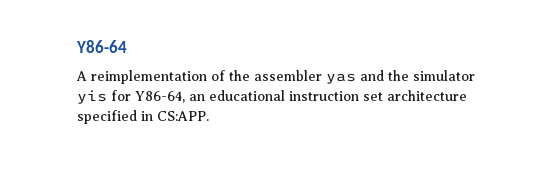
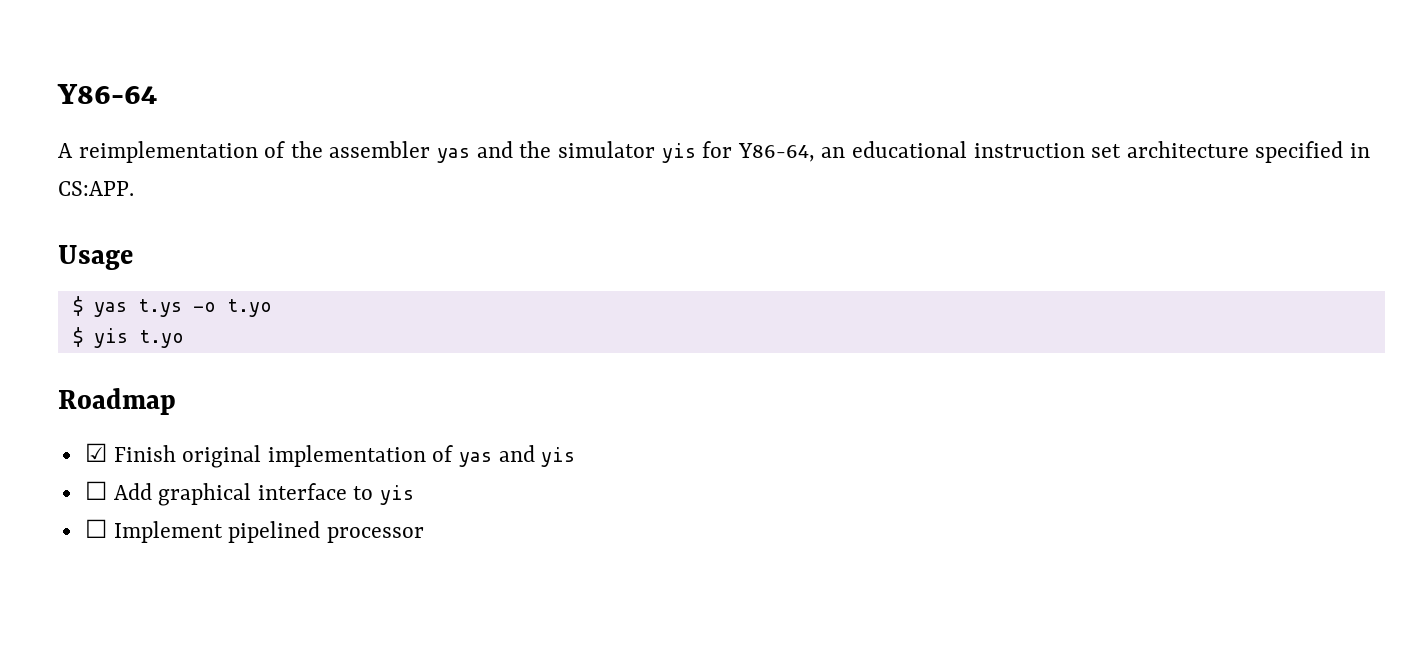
+ Usage
+ $ yas t.ys -o t.yo
+ $ yis t.yo
+ Roadmap
+ ☑ Finish original implementation of yas and yis
+ ☐ Add graphical interface to yis
+ ☐ Implement pipelined processor

